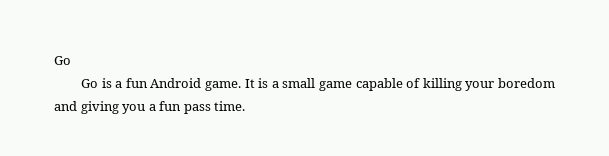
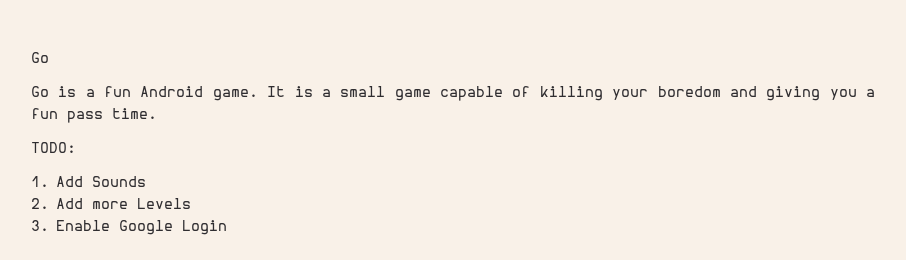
+ TODO:
+ 1. Add Sounds
+ 2. Add more Levels
+ 3. Enable Google Login

